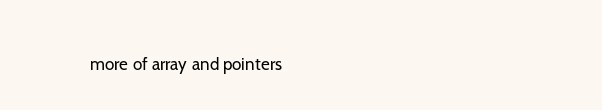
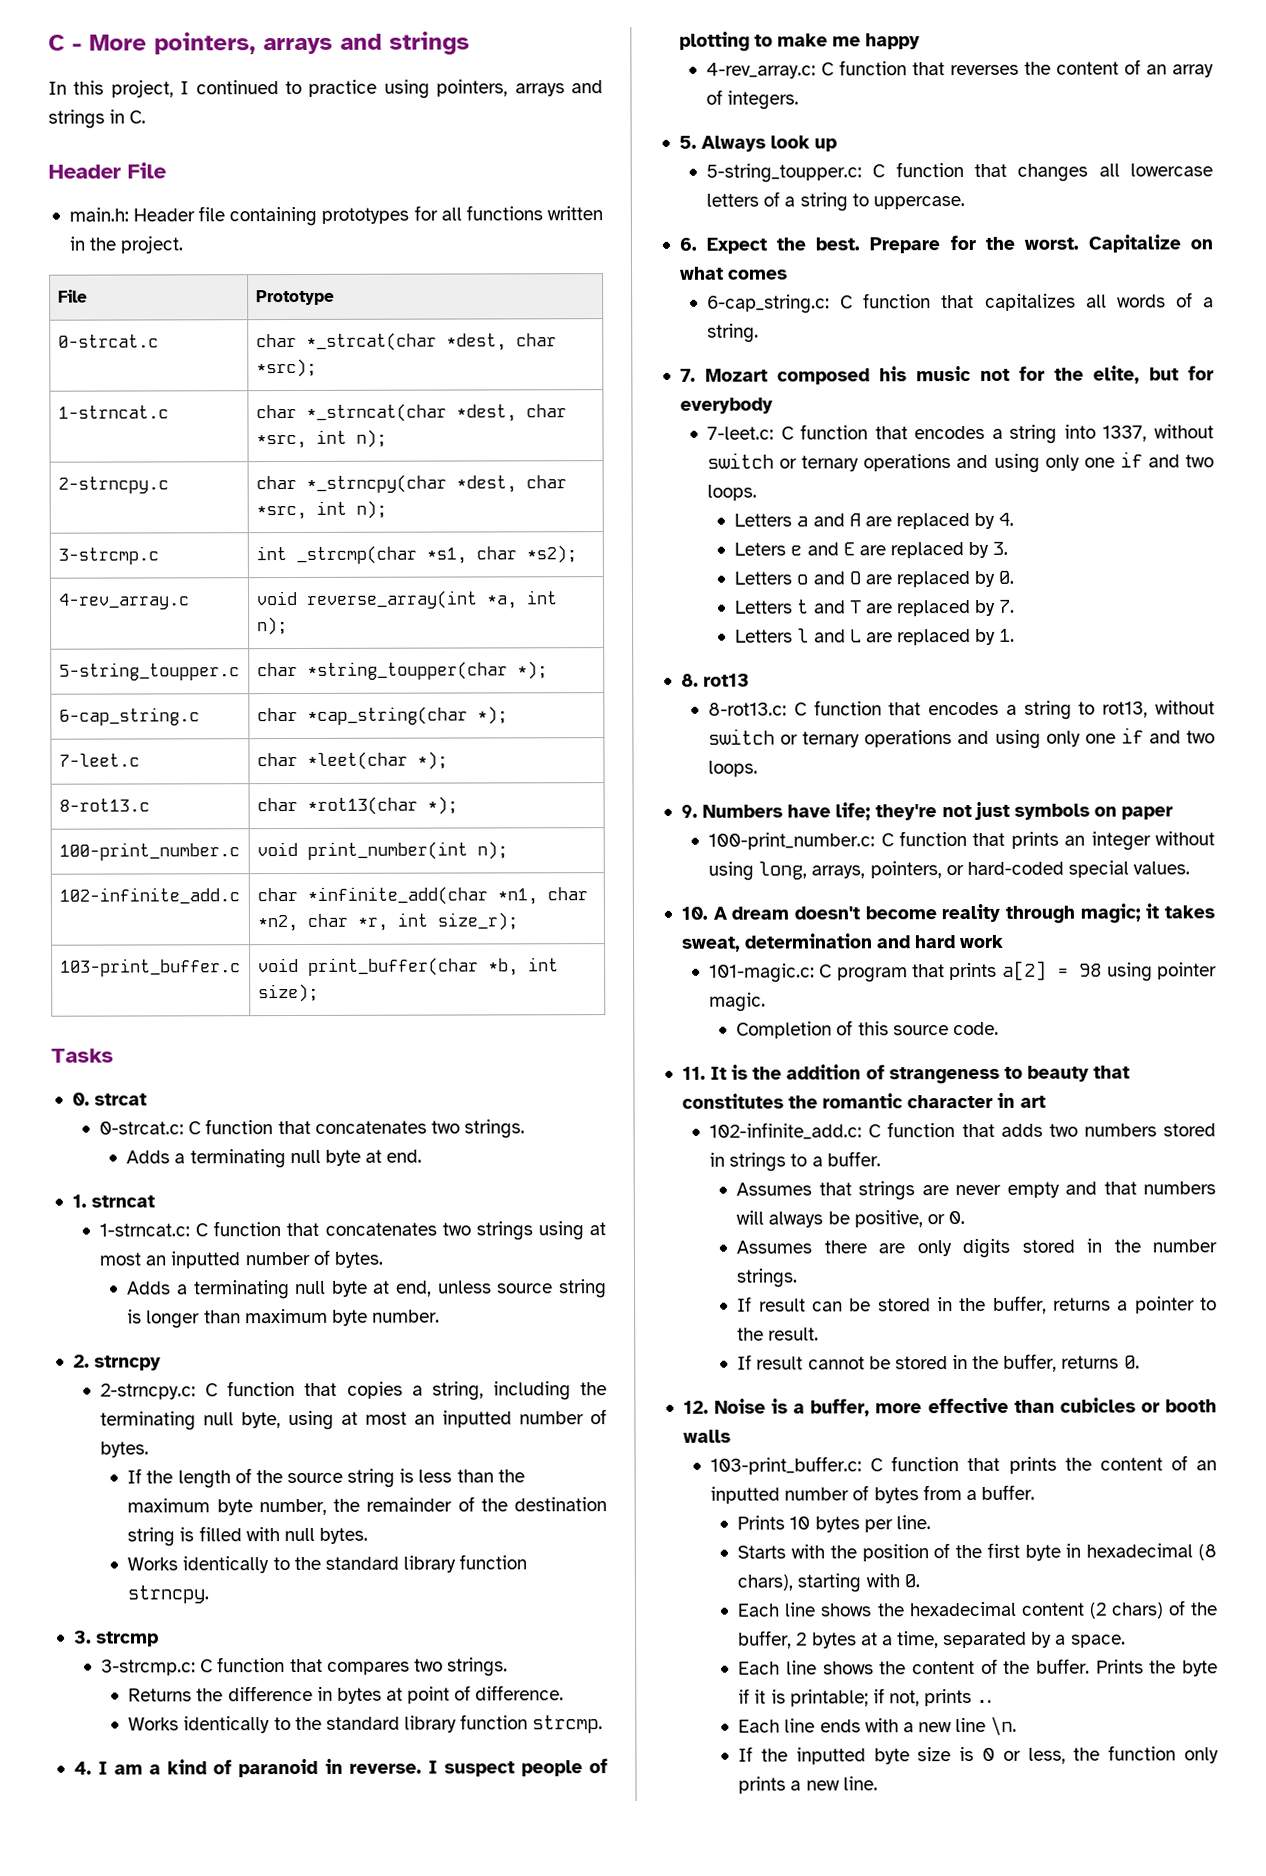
- more of array and pointers
+ C - More pointers, arrays and strings
+ In this project, I continued to practice using pointers, arrays and strings in C.
+ Header File
+ main.h: Header file containing prototypes for all functions written in the project.
+ File | Prototype
+ 0-strcat.c | char *_strcat(char *dest, char *src);
+ 1-strncat.c | char *_strncat(char *dest, char *src, int n);
+ 2-strncpy.c | char *_strncpy(char *dest, char *src, int n);
+ 3-strcmp.c | int _strcmp(char *s1, char *s2);
+ 4-rev_array.c | void reverse_array(int *a, int n);
+ 5-string_toupper.c | char *string_toupper(char *);
+ 6-cap_string.c | char *cap_string(char *);
+ 7-leet.c | char *leet(char *);
+ 8-rot13.c | char *rot13(char *);
+ 100-print_number.c | void print_number(int n);
+ 102-infinite_add.c | char *infinite_add(char *n1, char *n2, char *r, int size_r);
+ 103-print_buffer.c | void print_buffer(char *b, int size);
+ Tasks
+ 0. strcat
+ 0-strcat.c: C function that concatenates two strings.
+ Adds a terminating null byte at end.
+ 1. strncat
+ 1-strncat.c: C function that concatenates two strings using at most an inputted number of bytes.
+ Adds a terminating null byte at end, unless source string is longer than maximum byte number.
+ 2. strncpy
+ 2-strncpy.c: C function that copies a string, including the terminating null byte, using at most an inputted number of bytes.
+ If the length of the source string is less than the maximum byte number, the remainder of the destination string is filled with null bytes.
+ Works identically to the standard library function strncpy.
+ 3. strcmp
+ 3-strcmp.c: C function that compares two strings.
+ Returns the difference in bytes at point of difference.
+ Works identically to the standard library function strcmp.
+ 4. I am a kind of paranoid in reverse. I suspect people of plotting to make me happy
+ 4-rev_array.c: C function that reverses the content of an array of integers.
+ 5. Always look up
+ 5-string_toupper.c: C function that changes all lowercase letters of a string to uppercase.
+ 6. Expect the best. Prepare for the worst. Capitalize on what comes
+ 6-cap_string.c: C function that capitalizes all words of a string.
+ 7. Mozart composed his music not for the elite, but for everybody
+ 7-leet.c: C function that encodes a string into 1337, without switch or ternary operations and using only one if and two loops.
+ Letters a and A are replaced by 4.
+ Leters e and E are replaced by 3.
+ Letters o and O are replaced by 0.
+ Letters t and T are replaced by 7.
+ Letters l and L are replaced by 1.
+ 8. rot13
+ 8-rot13.c: C function that encodes a string to rot13, without switch or ternary operations and using only one if and two loops.
+ 9. Numbers have life; they're not just symbols on paper
+ 100-print_number.c: C function that prints an integer without using long, arrays, pointers, or hard-coded special values.
+ 10. A dream doesn't become reality through magic; it takes sweat, determination and hard work
+ 101-magic.c: C program that prints a[2] = 98 using pointer magic.
+ Completion of this source code.
+ 11. It is the addition of strangeness to beauty that constitutes the romantic character in art
+ 102-infinite_add.c: C function that adds two numbers stored in strings to a buffer.
+ Assumes that strings are never empty and that numbers will always be positive, or 0.
+ Assumes there are only digits stored in the number strings.
+ If result can be stored in the buffer, returns a pointer to the result.
+ If result cannot be stored in the buffer, returns 0.
+ 12. Noise is a buffer, more effective than cubicles or booth walls
+ 103-print_buffer.c: C function that prints the content of an inputted number of bytes from a buffer.
+ Prints 10 bytes per line.
+ Starts with the position of the first byte in hexadecimal (8 chars), starting with 0.
+ Each line shows the hexadecimal content (2 chars) of the buffer, 2 bytes at a time, separated by a space.
+ Each line shows the content of the buffer. Prints the byte if it is printable; if not, prints ..
+ Each line ends with a new line \n.
+ If the inputted byte size is 0 or less, the function only prints a new line.

